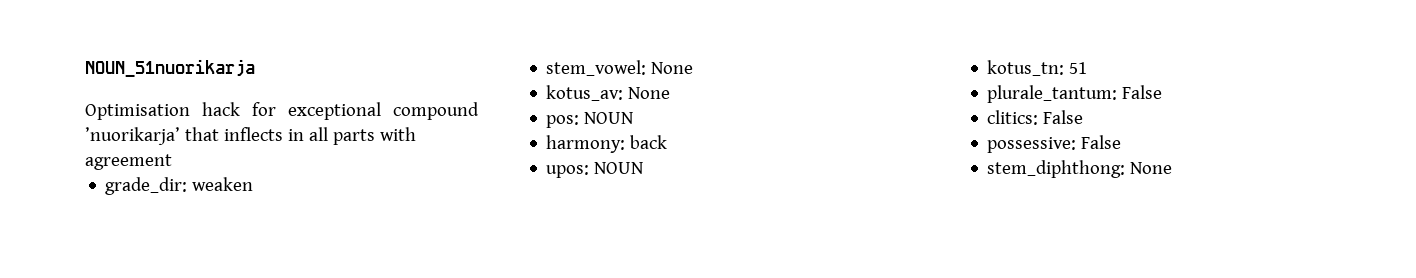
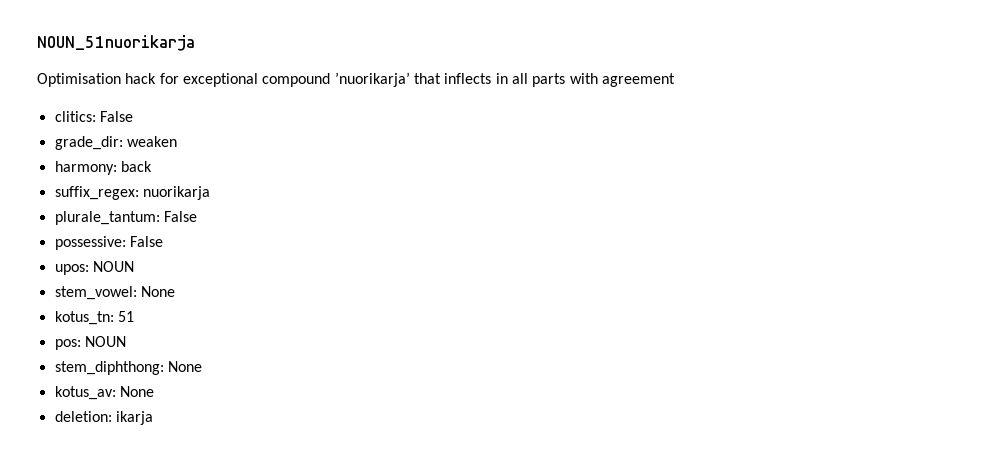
+ clitics: False
+ harmony: back
+ suffix_regex: nuorikarja
+ plurale_tantum: False
+ possessive: False
+ upos: NOUN
  stem_vowel: None
+ kotus_tn: 51
+ pos: NOUN
+ stem_diphthong: None
  kotus_av: None
- pos: NOUN
- harmony: back
- upos: NOUN
- kotus_tn: 51
- plurale_tantum: False
- clitics: False
- possessive: False
- stem_diphthong: None
+ deletion: ikarja

